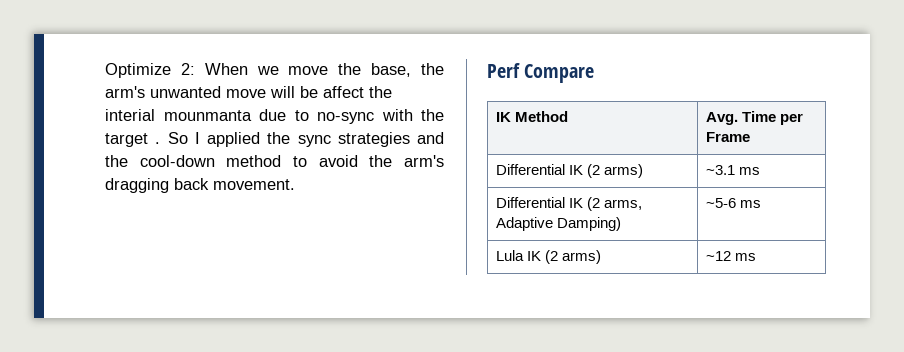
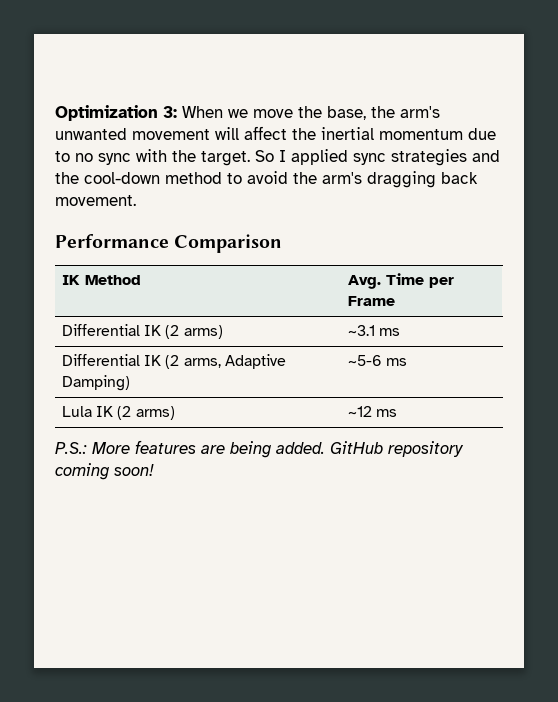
- Optimize 2: When we move the base, the arm's unwanted move will be affect the interial mounmanta due to no-sync with the target .
+ Optimization 3: When we move the base, the arm's unwanted movement will affect the inertial momentum due to no sync with the target.
- So I applied the sync strategies and the cool-down method to avoid the arm's dragging back movement.
+ So I applied sync strategies and the cool-down method to avoid the arm's dragging back movement.
- Perf Compare
+ Performance Comparison
+ P.S.: More features are being added. GitHub repository coming soon!

